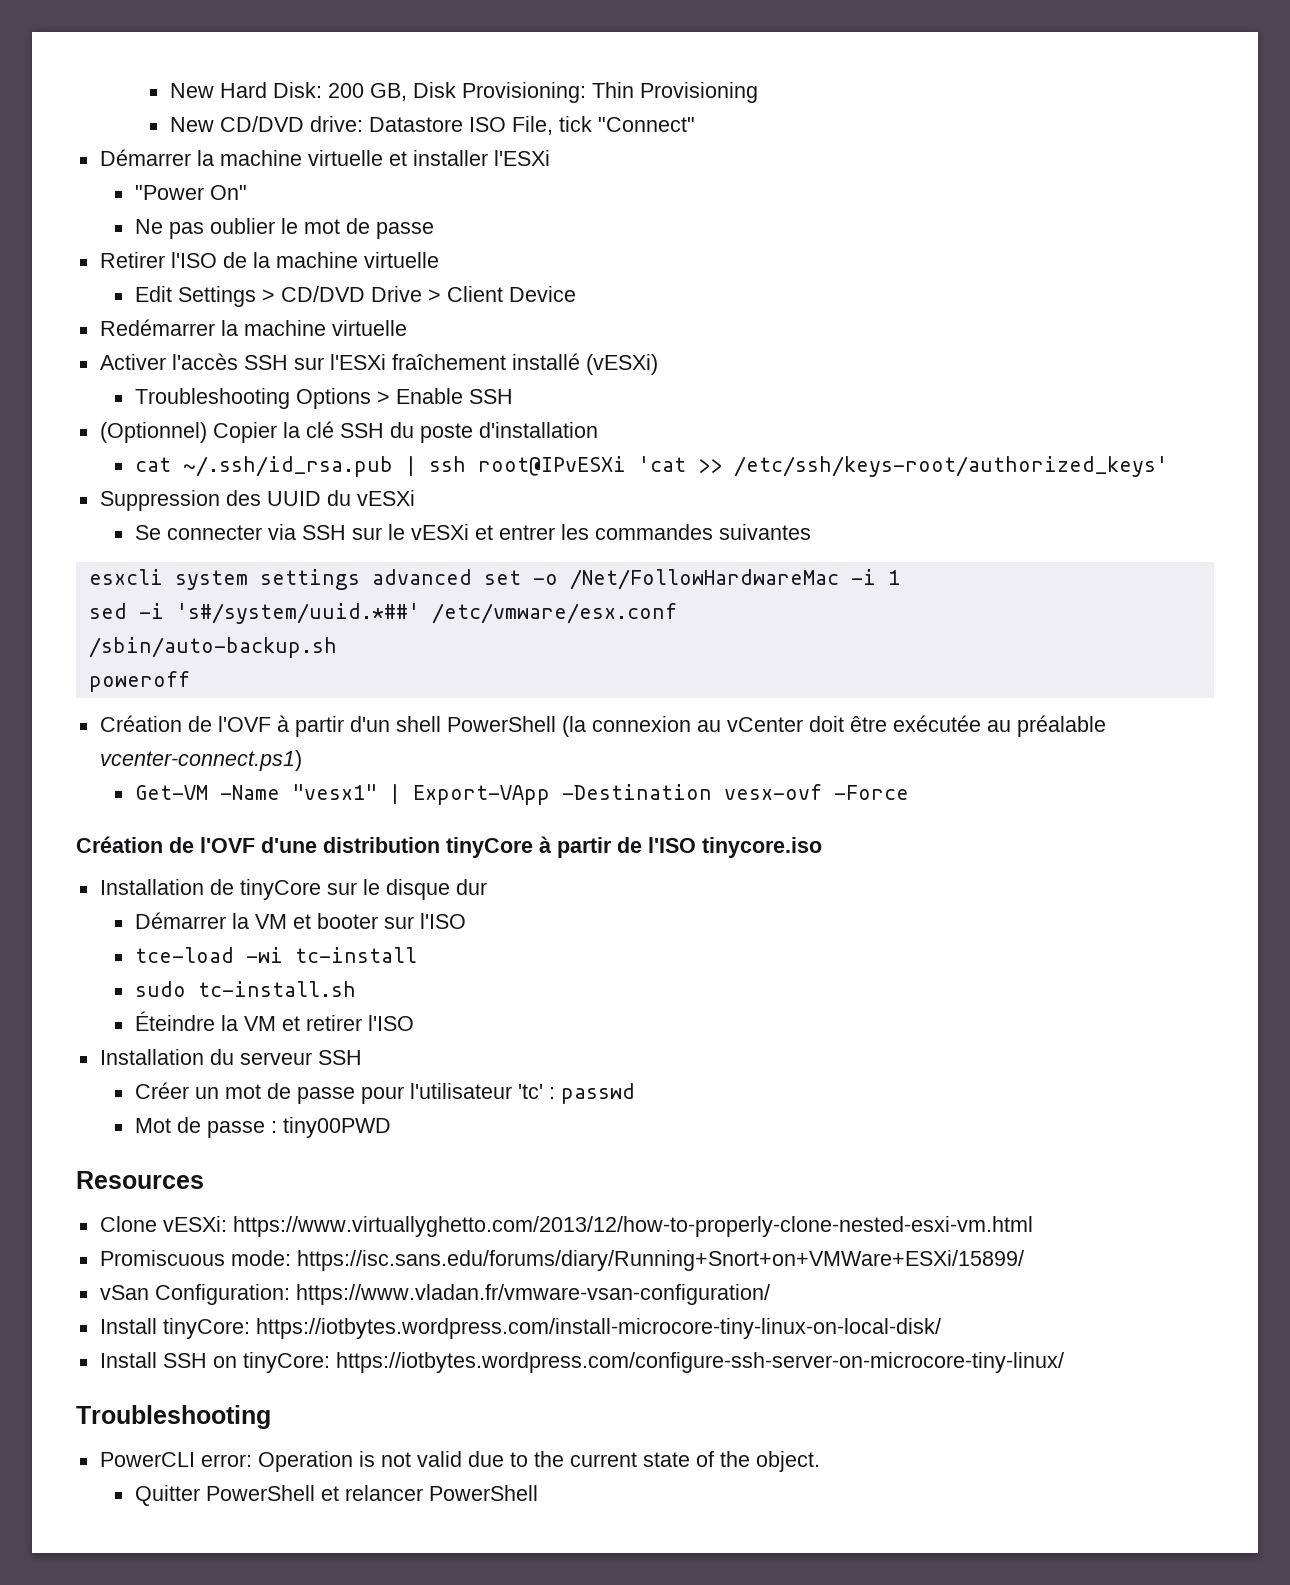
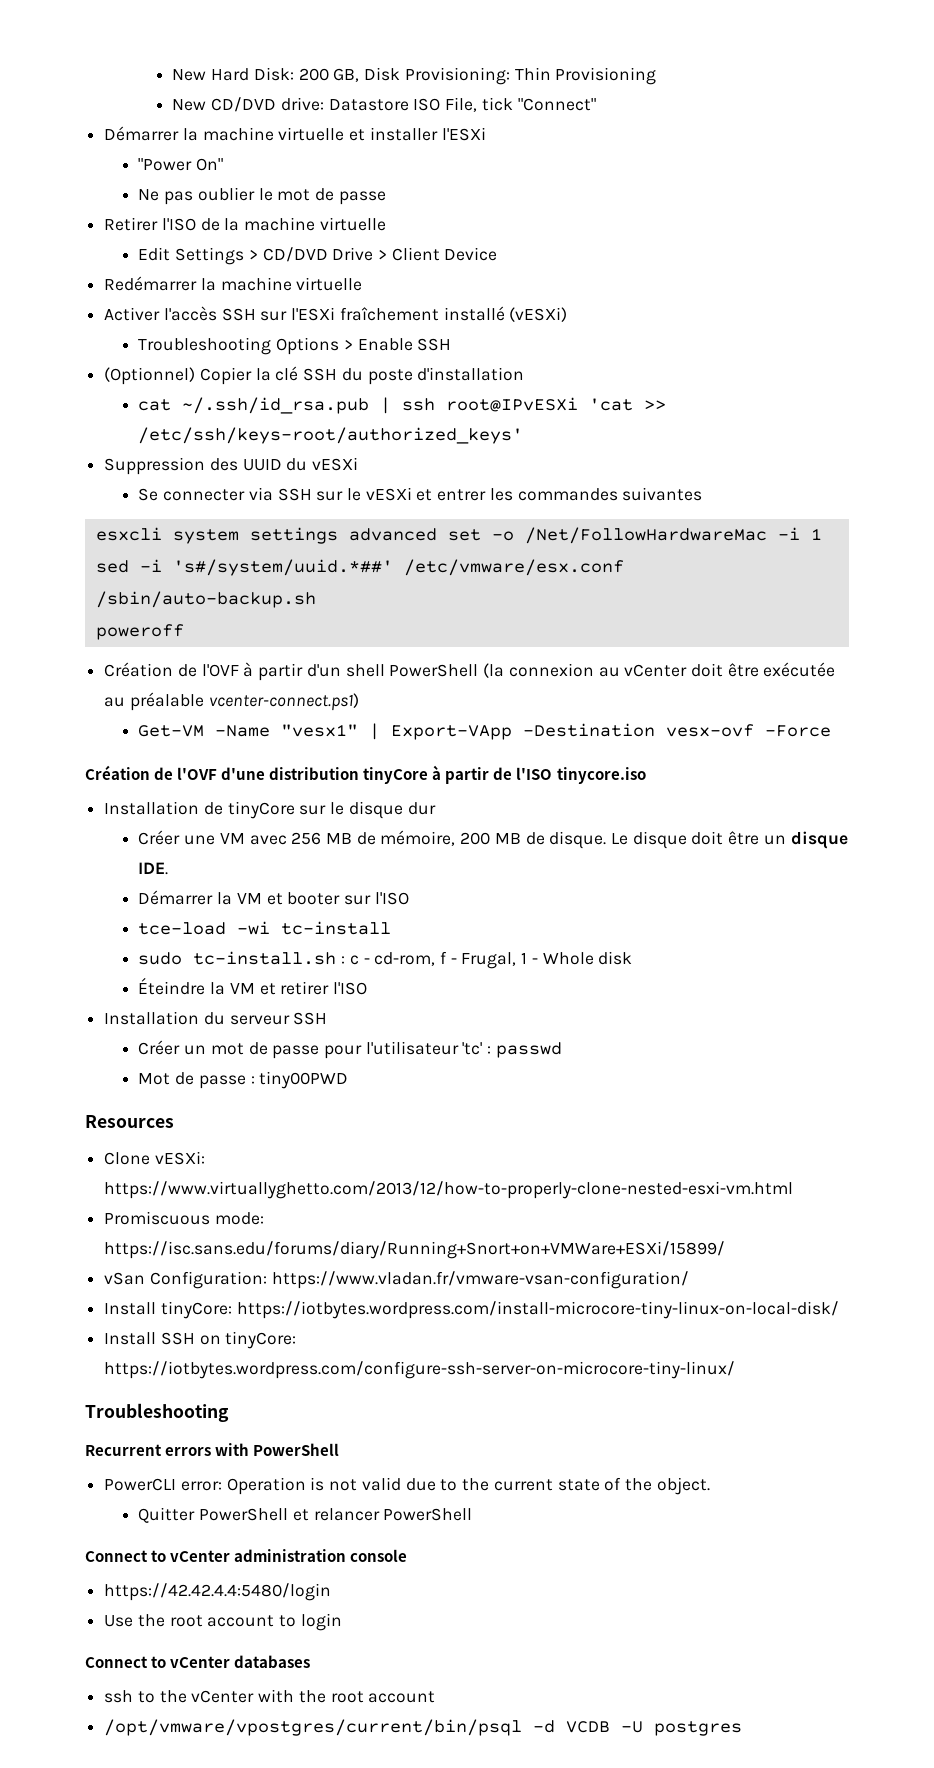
+ Créer une VM avec 256 MB de mémoire, 200 MB de disque. Le disque doit être un disque IDE.
- sudo tc-install.sh
+ sudo tc-install.sh : c - cd-rom, f - Frugal, 1 - Whole disk
+ Recurrent errors with PowerShell
+ Connect to vCenter administration console
+ https://42.42.4.4:5480/login
+ Use the root account to login
+ Connect to vCenter databases
+ ssh to the vCenter with the root account
+ /opt/vmware/vpostgres/current/bin/psql -d VCDB -U postgres

